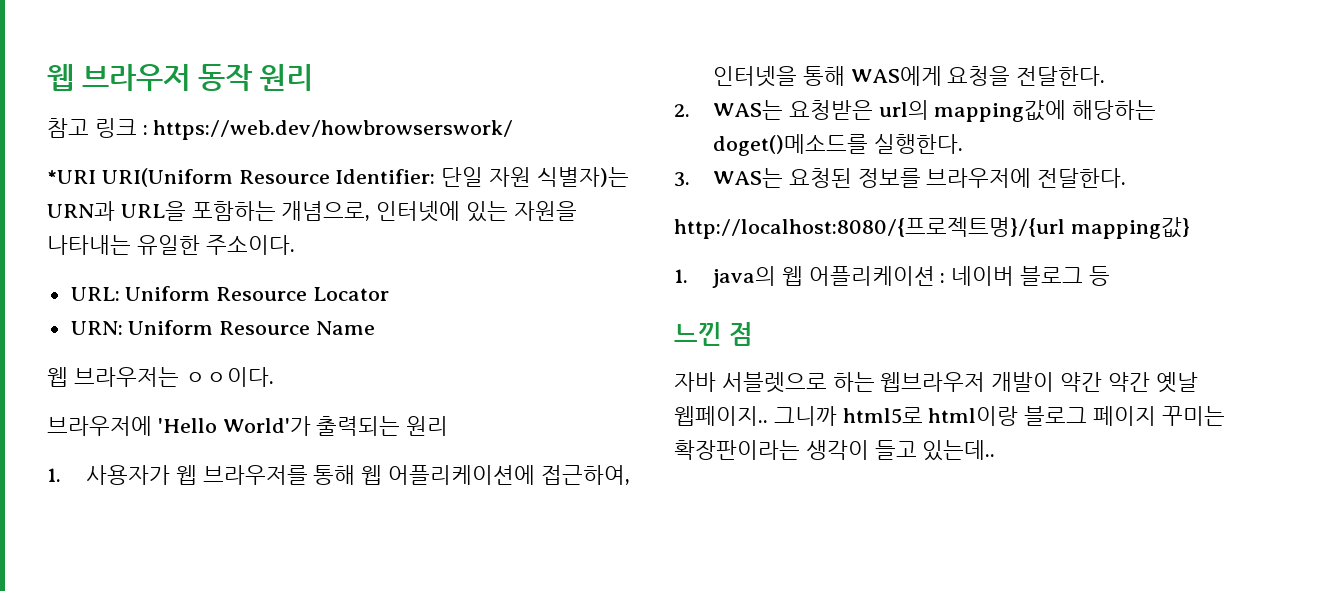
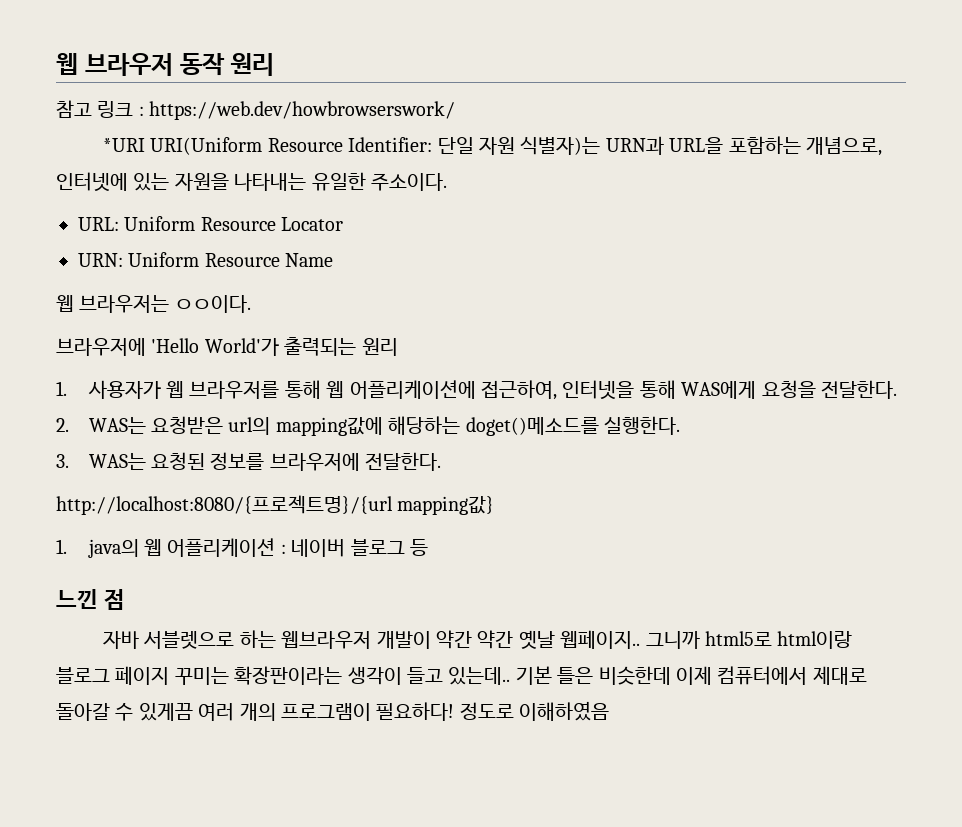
+ 기본 틀은 비슷한데 이제 컴퓨터에서 제대로 돌아갈 수 있게끔 여러 개의 프로그램이 필요하다! 정도로 이해하였음

